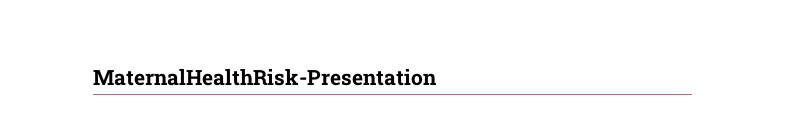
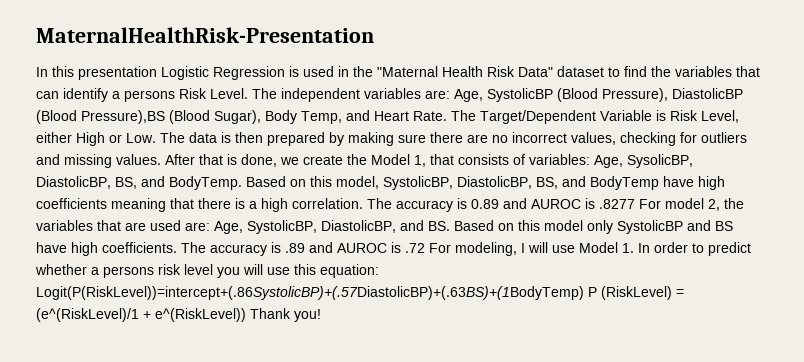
+ In this presentation Logistic Regression is used in the "Maternal Health Risk Data" dataset to find the variables that can identify a persons Risk Level. The independent variables are: Age, SystolicBP (Blood Pressure), DiastolicBP (Blood Pressure),BS (Blood Sugar), Body Temp, and Heart Rate. The Target/Dependent Variable is Risk Level, either High or Low. The data is then prepared by making sure there are no incorrect values, checking for outliers and missing values. After that is done, we create the Model 1, that consists of variables: Age, SysolicBP, DiastolicBP, BS, and BodyTemp. Based on this model, SystolicBP, DiastolicBP, BS, and BodyTemp have high coefficients meaning that there is a high correlation. The accuracy is 0.89 and AUROC is .8277 For model 2, the variables that are used are: Age, SystolicBP, DiastolicBP, and BS. Based on this model only SystolicBP and BS have high coefficients. The accuracy is .89 and AUROC is .72 For modeling, I will use Model 1. In order to predict whether a persons risk level you will use this equation: Logit(P(RiskLevel))=intercept+(.86SystolicBP)+(.57DiastolicBP)+(.63BS)+(1BodyTemp) P (RiskLevel) = (e^(RiskLevel)/1 + e^(RiskLevel)) Thank you!

